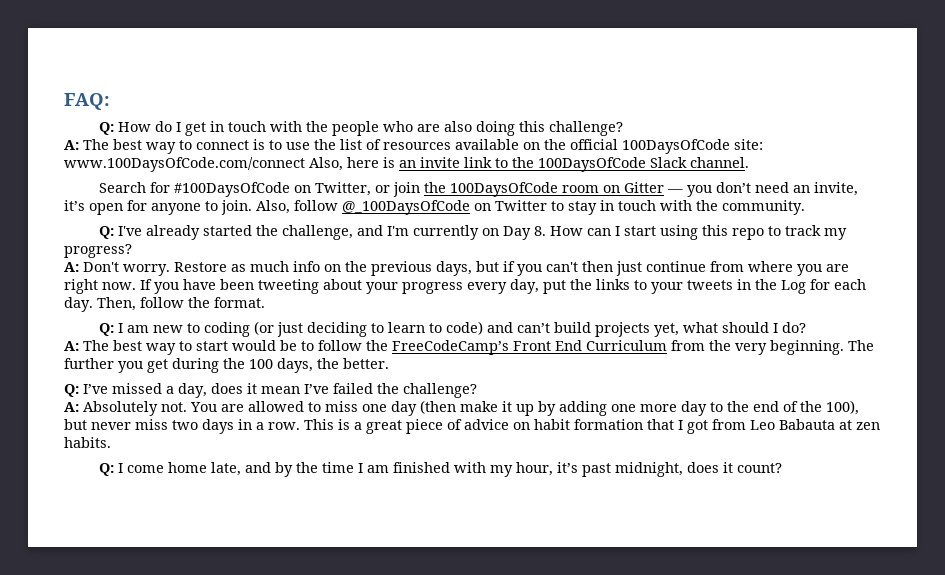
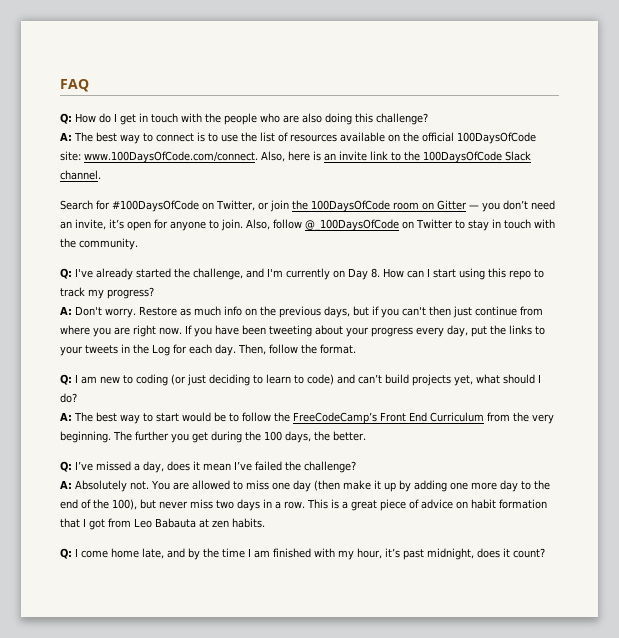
- FAQ:
+ FAQ
- A: The best way to connect is to use the list of resources available on the official 100DaysOfCode site: www.100DaysOfCode.com/connect Also, here is an invite link to the 100DaysOfCode Slack channel.
+ A: The best way to connect is to use the list of resources available on the official 100DaysOfCode site: www.100DaysOfCode.com/connect. Also, here is an invite link to the 100DaysOfCode Slack channel.

